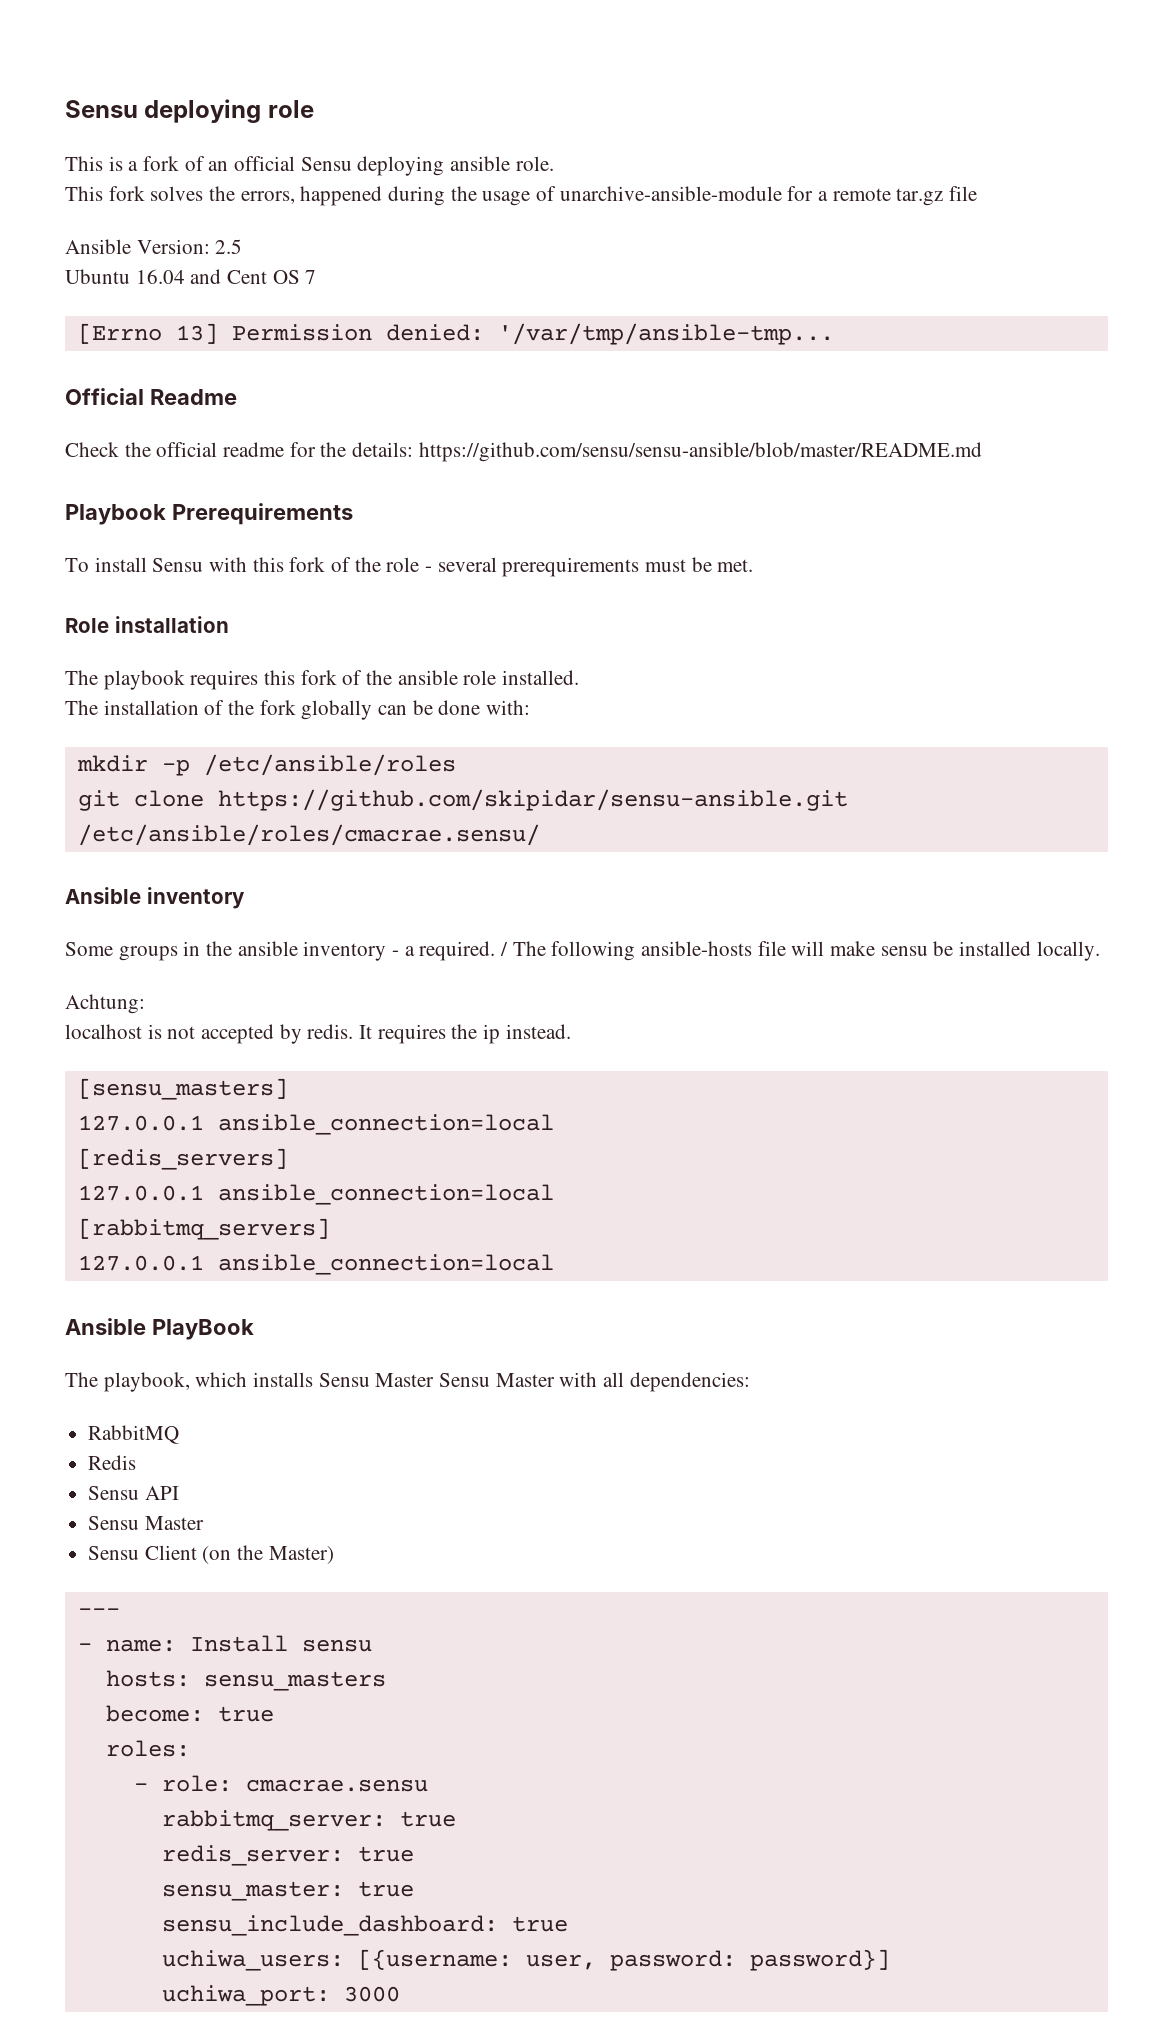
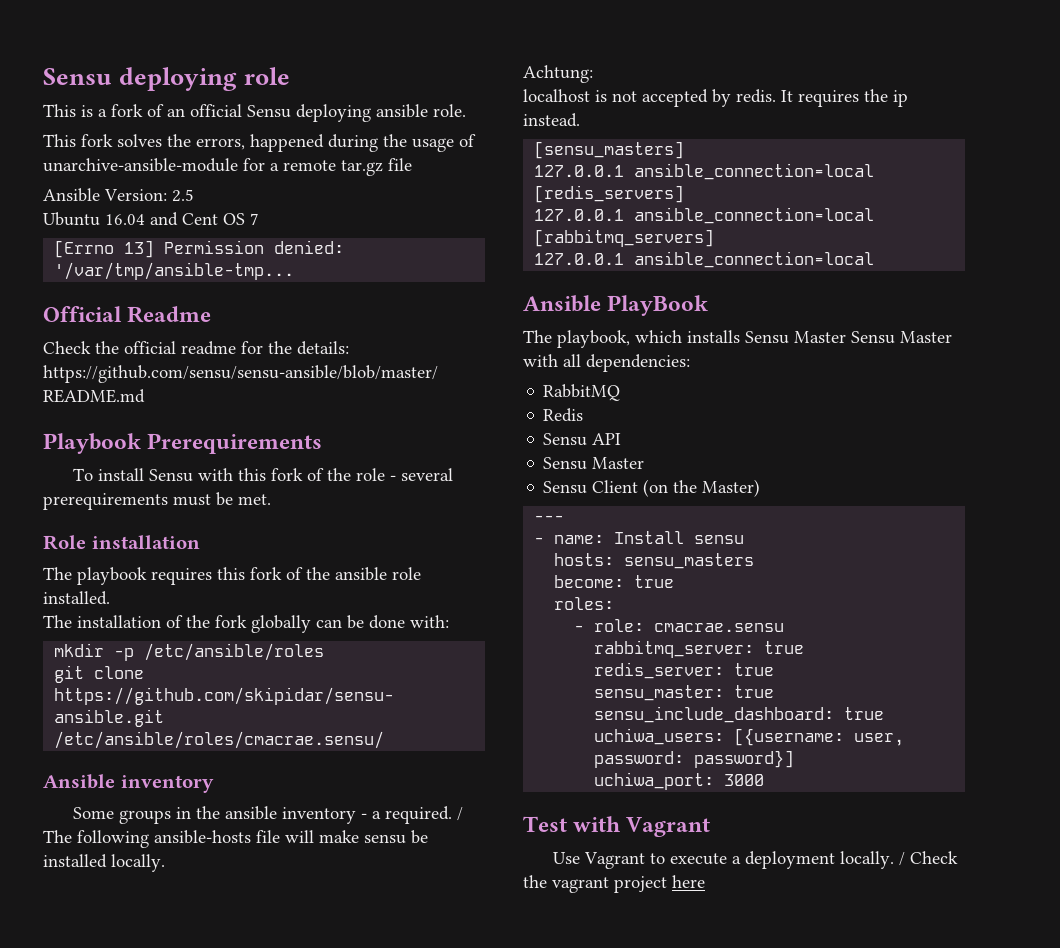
+ Test with Vagrant
+ Use Vagrant to execute a deployment locally. / Check the vagrant project here

